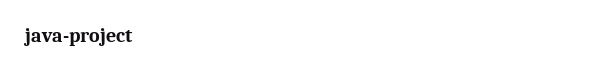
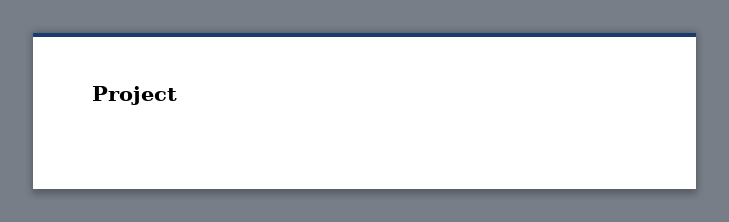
- java-project
+ Project

